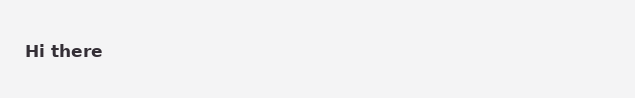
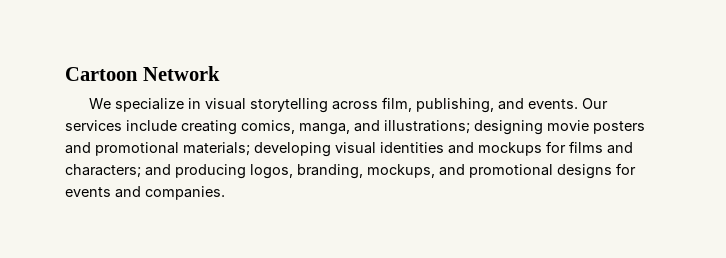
- Hi there
+ Cartoon Network
+ We specialize in visual storytelling across film, publishing, and events. Our services include creating comics, manga, and illustrations; designing movie posters and promotional materials; developing visual identities and mockups for films and characters; and producing logos, branding, mockups, and promotional designs for events and companies.

